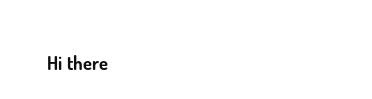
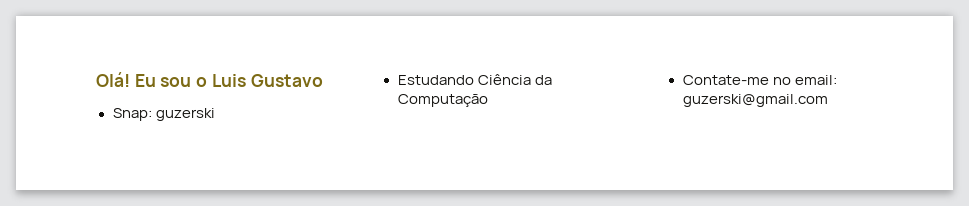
- Hi there
+ Olá! Eu sou o Luis Gustavo
+ Snap: guzerski
+ Estudando Ciência da Computação
+ Contate-me no email: guzerski@gmail.com

